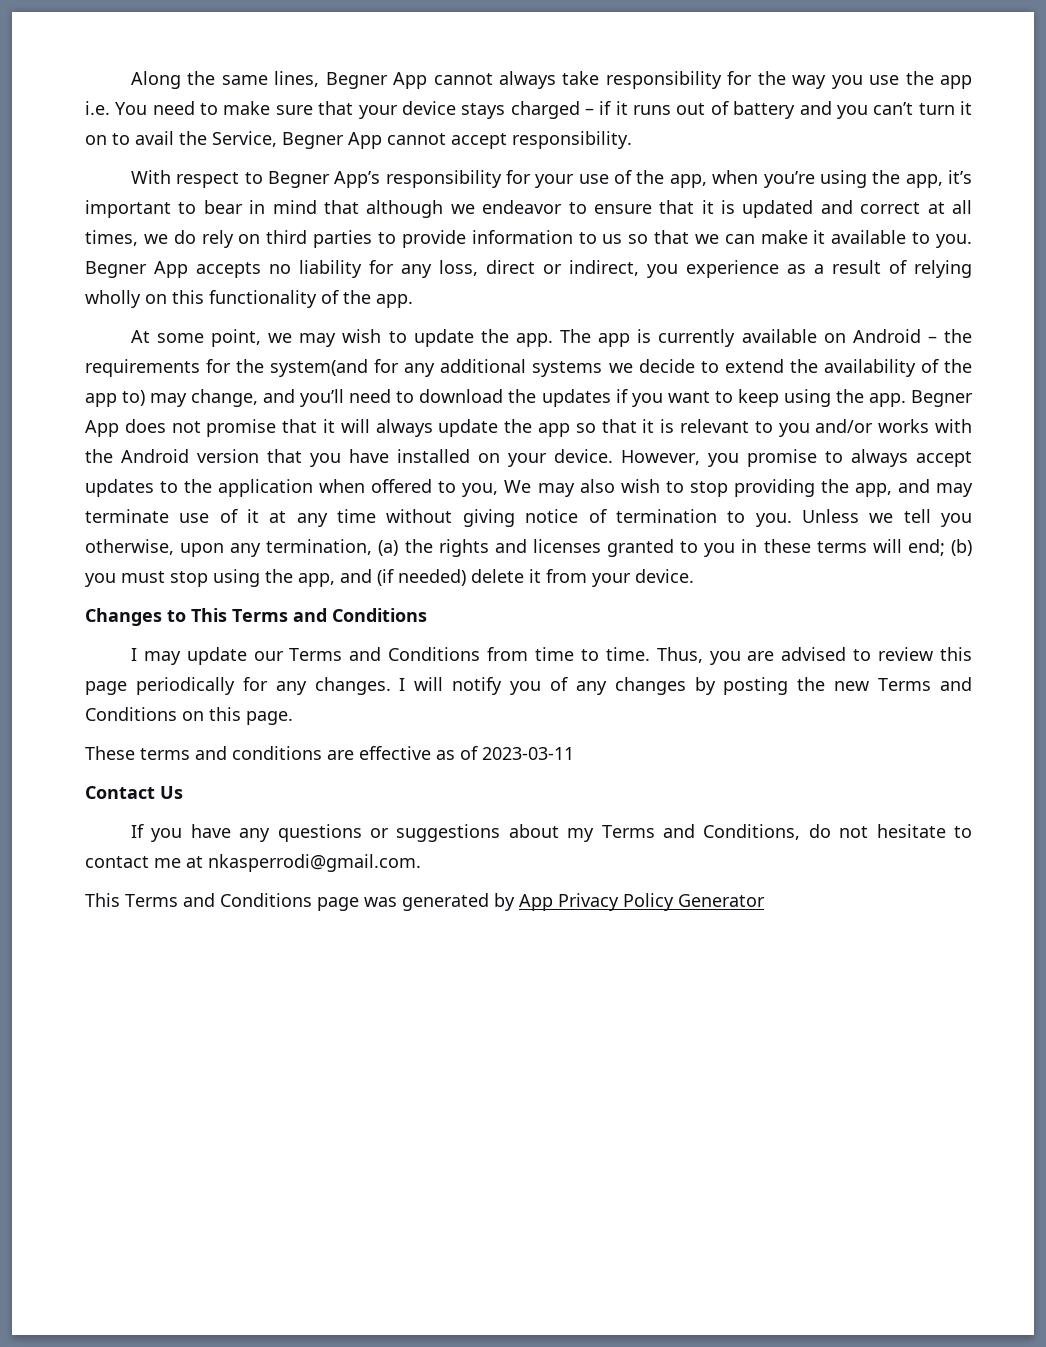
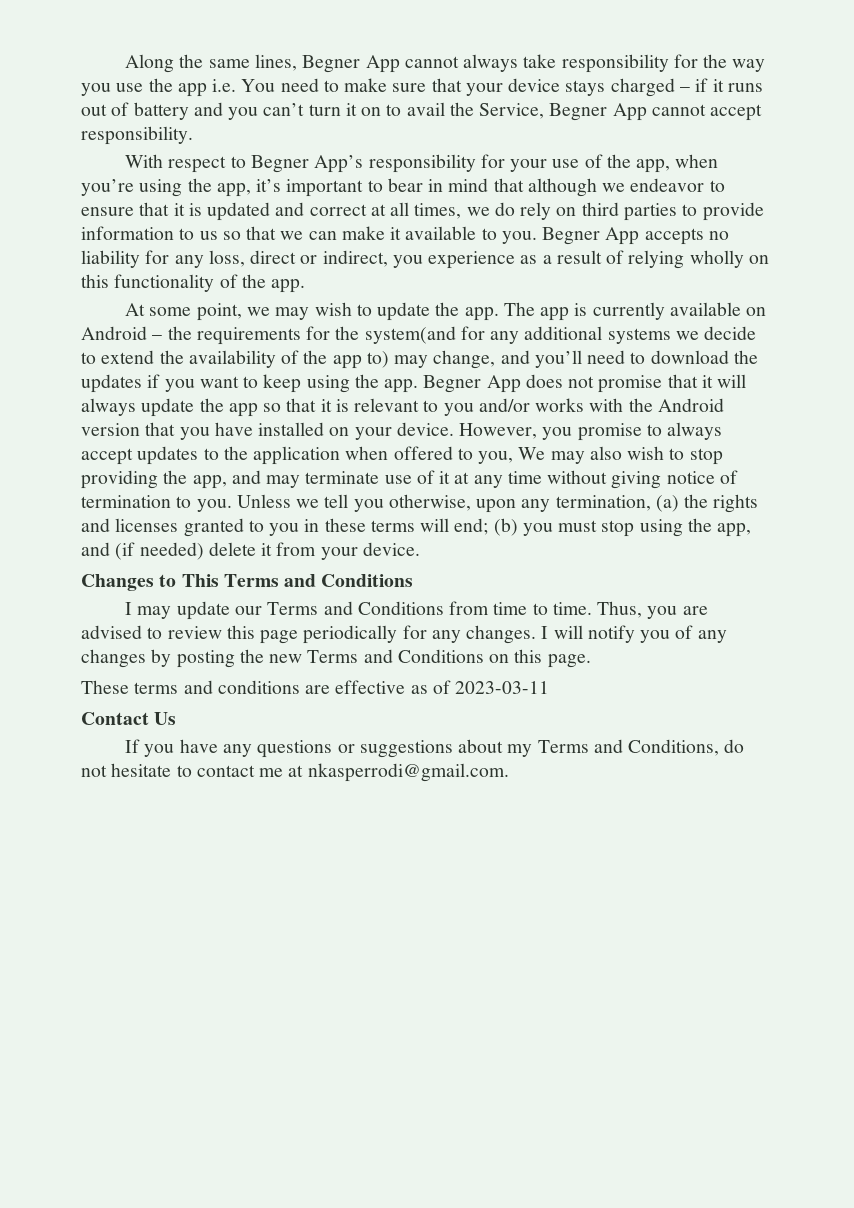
- This Terms and Conditions page was generated by App Privacy Policy Generator

